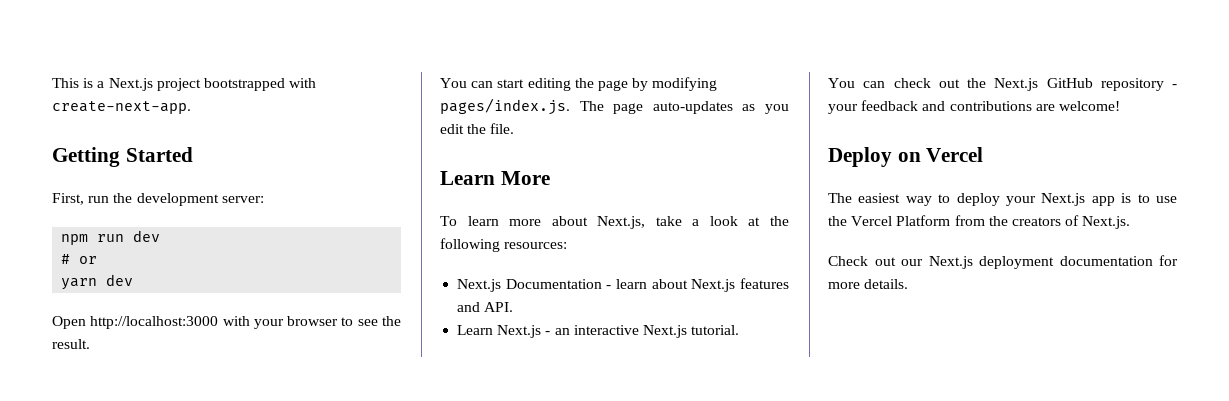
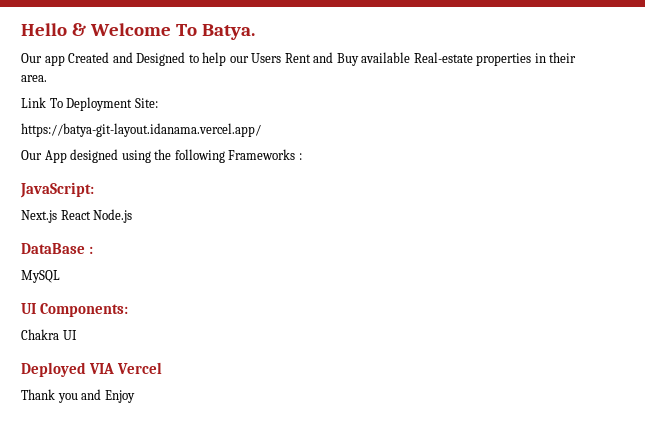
- This is a Next.js project bootstrapped with create-next-app.
- Getting Started
- First, run the development server:
- npm run dev
- # or
- yarn dev
- Open http://localhost:3000 with your browser to see the result.
- You can start editing the page by modifying pages/index.js. The page auto-updates as you edit the file.
- Learn More
- To learn more about Next.js, take a look at the following resources:
- Next.js Documentation - learn about Next.js features and API.
- Learn Next.js - an interactive Next.js tutorial.
- You can check out the Next.js GitHub repository - your feedback and contributions are welcome!
- Deploy on Vercel
- The easiest way to deploy your Next.js app is to use the Vercel Platform from the creators of Next.js.
- Check out our Next.js deployment documentation for more details.
+ Hello & Welcome To Batya.
+ Our app Created and Designed to help our Users Rent and Buy available Real-estate properties in their area.
+ Link To Deployment Site:
+ https://batya-git-layout.idanama.vercel.app/
+ Our App designed using the following Frameworks :
+ JavaScript:
+ Next.js React Node.js
+ DataBase :
+ MySQL
+ UI Components:
+ Chakra UI
+ Deployed VIA Vercel
+ Thank you and Enjoy

